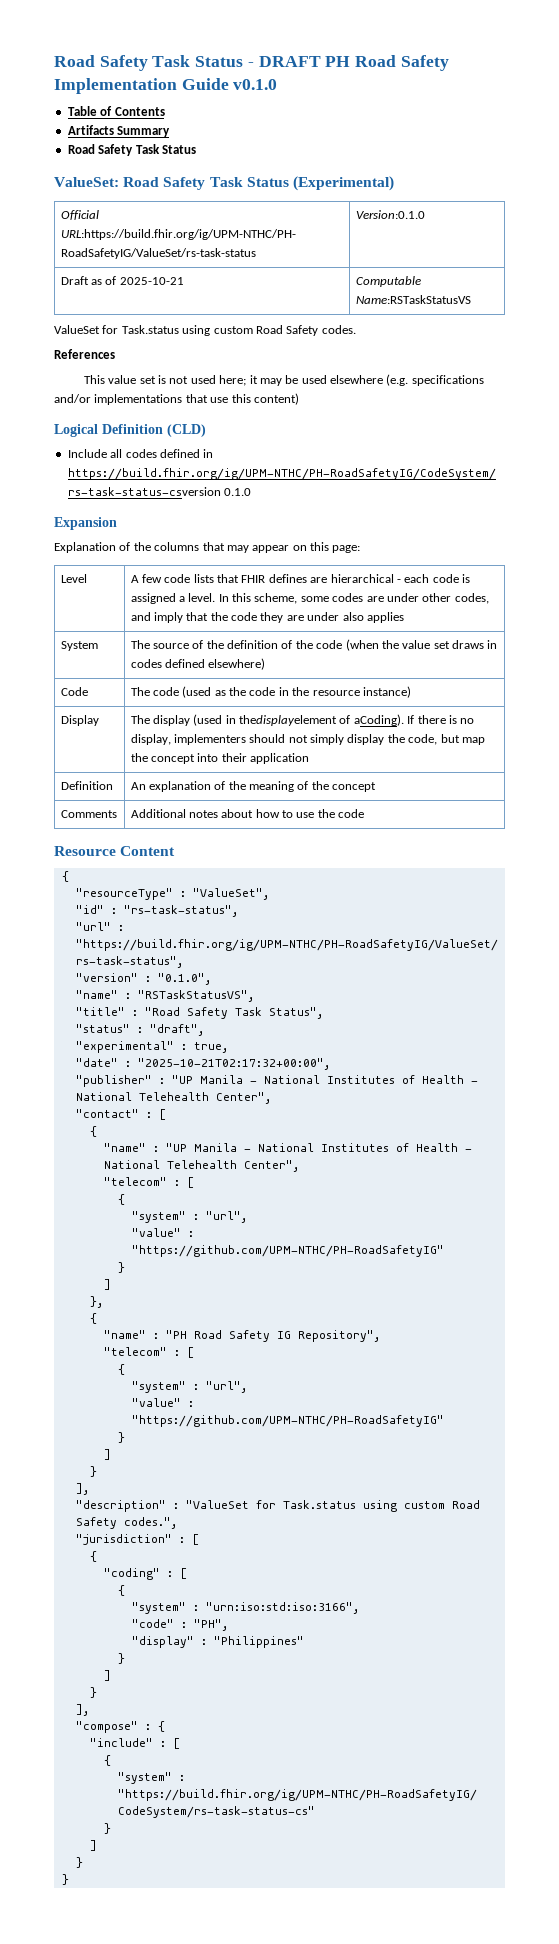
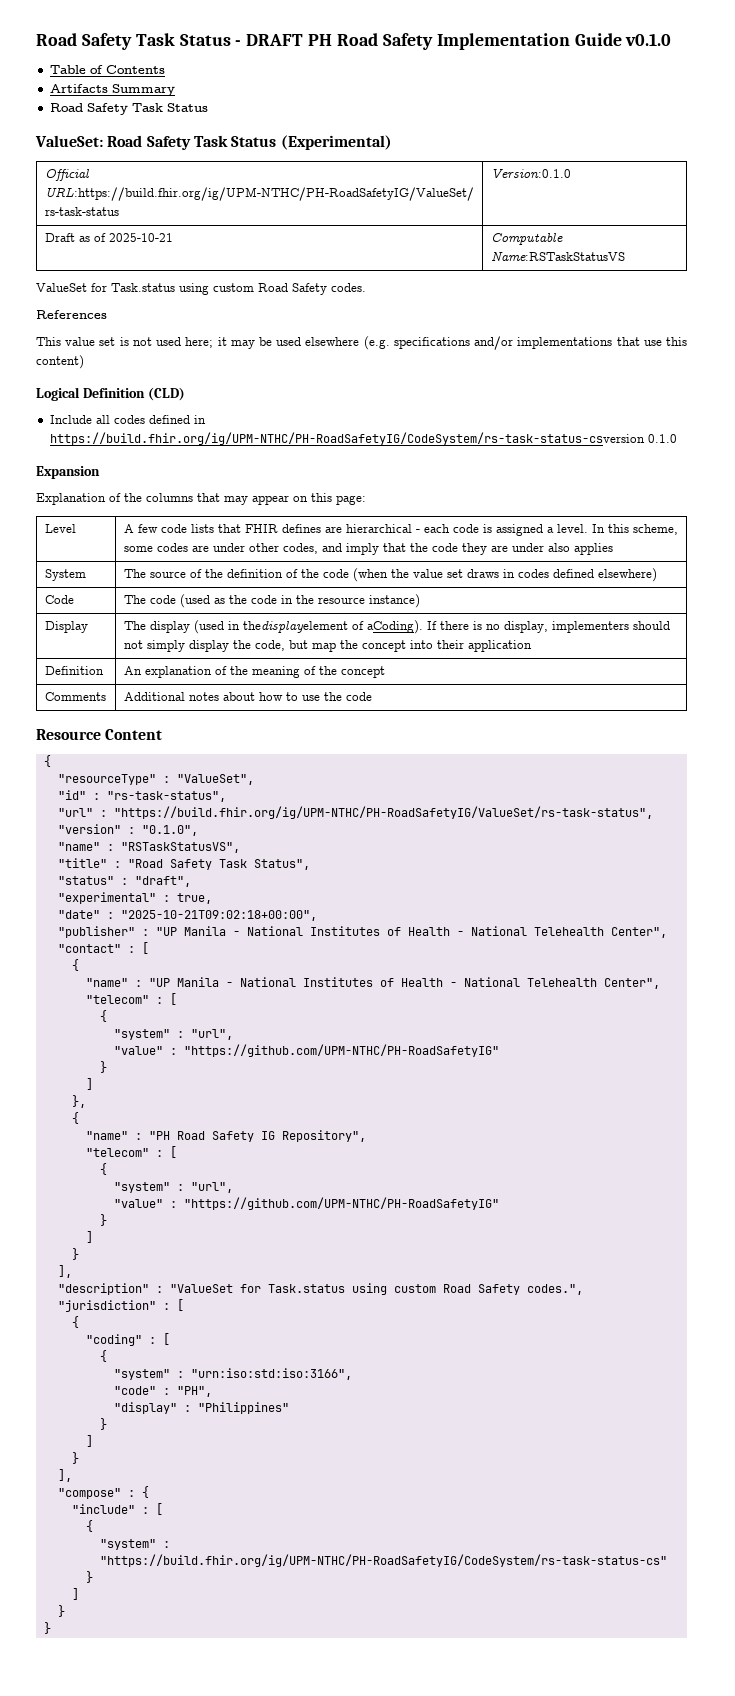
- "date" : "2025-10-21T02:17:32+00:00",
+ "date" : "2025-10-21T09:02:18+00:00",

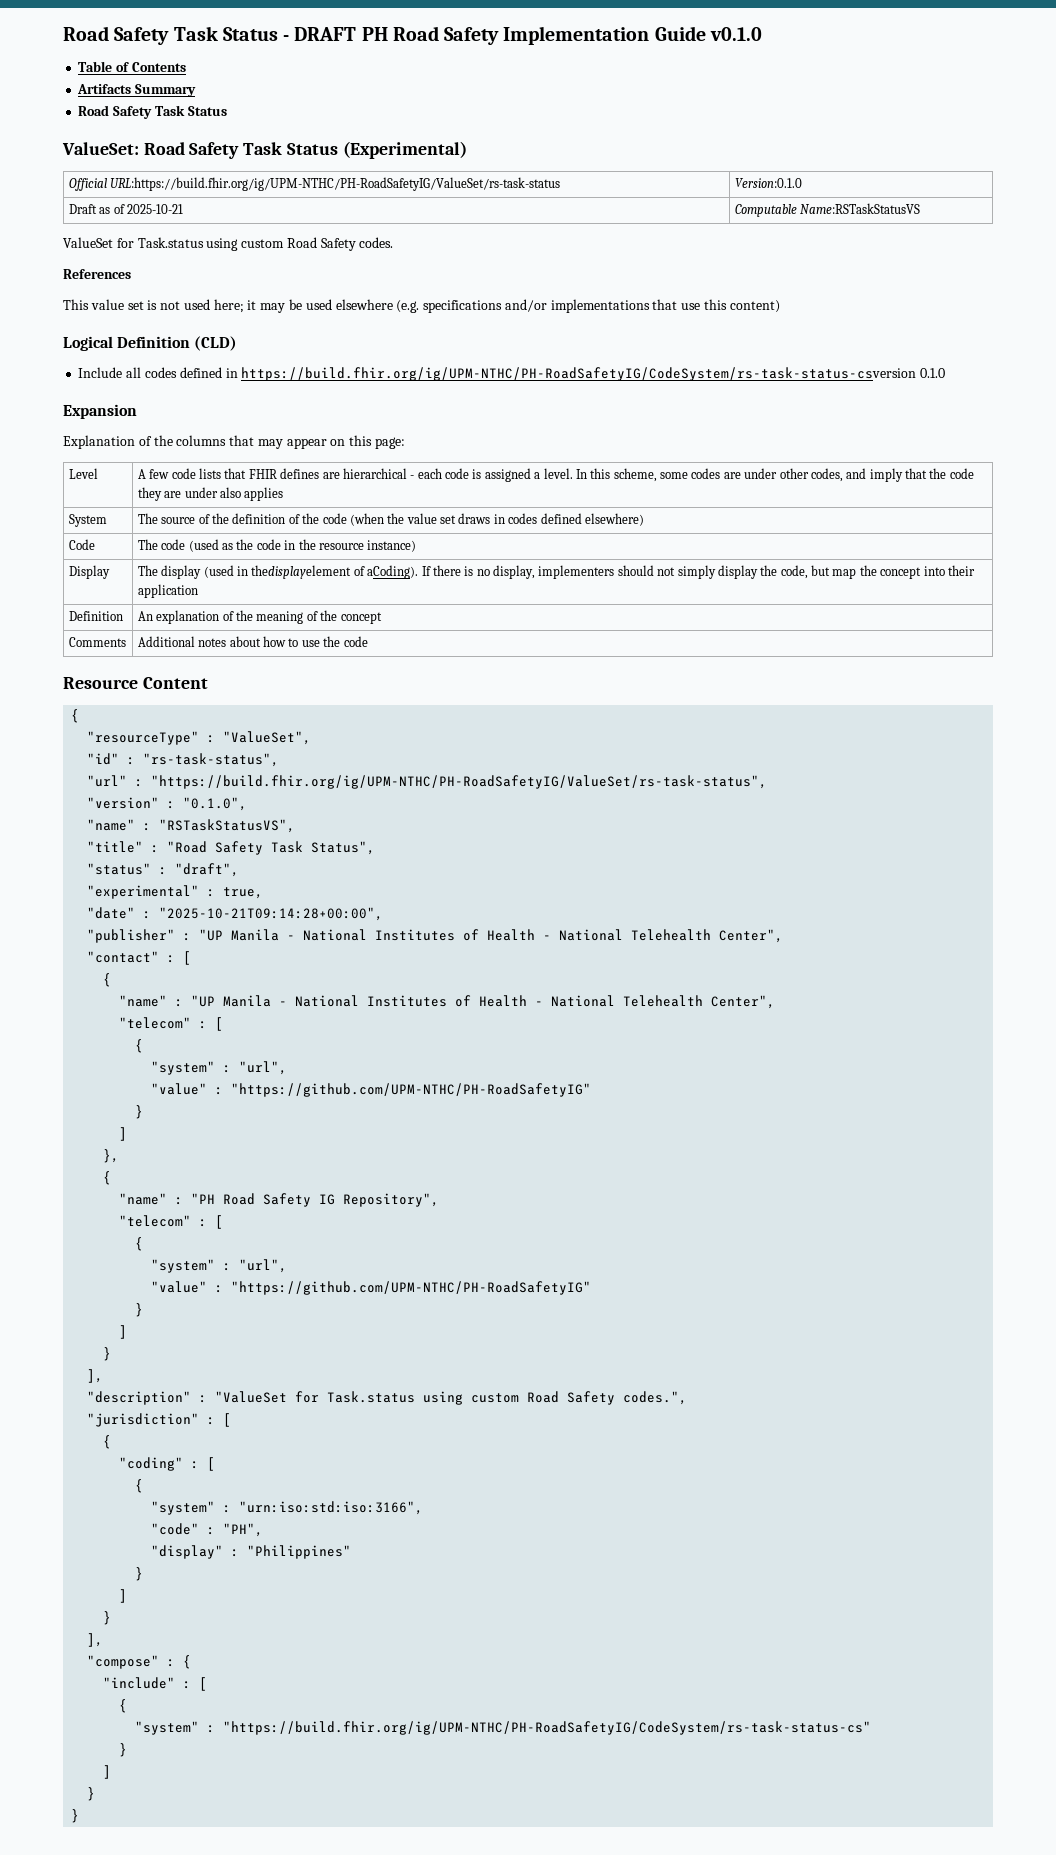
- "date" : "2025-10-21T09:02:18+00:00",
+ "date" : "2025-10-21T09:14:28+00:00",

